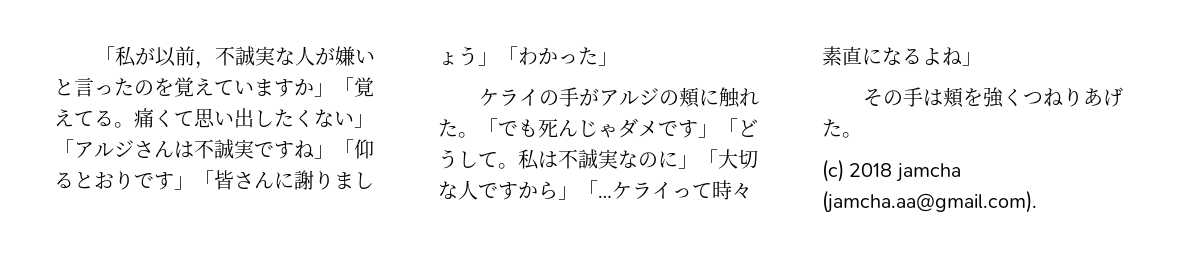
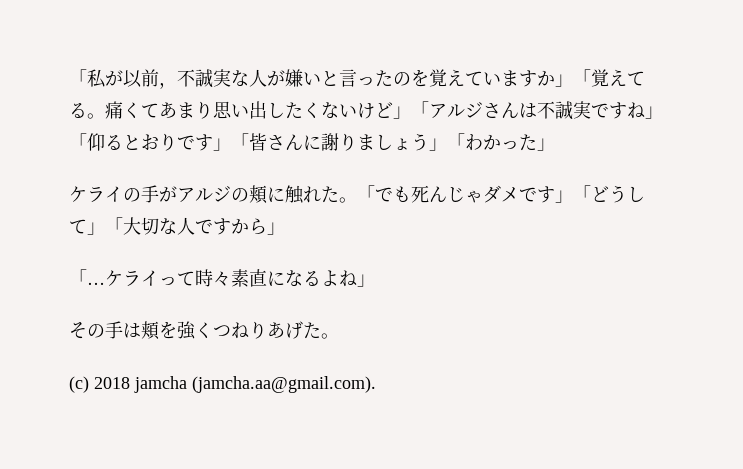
- 痛くて思い出したくない」「アルジさんは不誠実ですね」「仰るとおりです」「皆さんに謝りましょう」「わかった」
+ 痛くてあまり思い出したくないけど」「アルジさんは不誠実ですね」「仰るとおりです」「皆さんに謝りましょう」「わかった」
- 「でも死んじゃダメです」「どうして。私は不誠実なのに」「大切な人ですから」「…
+ 「でも死んじゃダメです」「どうして」「大切な人ですから」
+ 「…

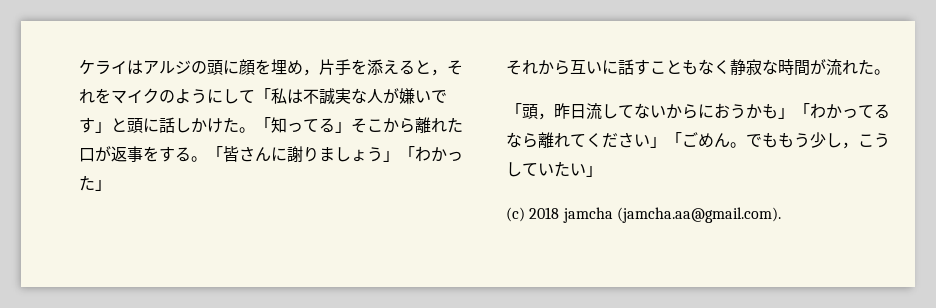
- 「私が以前，不誠実な人が嫌いと言ったのを覚えていますか」「覚えてる。痛くてあまり思い出したくないけど」「アルジさんは不誠実ですね」「仰るとおりです」「皆さんに謝りましょう」「わかった」
+ ケライはアルジの頭に顔を埋め，片手を添えると，それをマイクのようにして「私は不誠実な人が嫌いです」と頭に話しかけた。「知ってる」そこから離れた口が返事をする。「皆さんに謝りましょう」「わかった」
- ケライの手がアルジの頬に触れた。「でも死んじゃダメです」「どうして」「大切な人ですから」
- 「…ケライって時々素直になるよね」
- その手は頬を強くつねりあげた。
+ それから互いに話すこともなく静寂な時間が流れた。
+ 「頭，昨日流してないからにおうかも」「わかってるなら離れてください」「ごめん。でももう少し，こうしていたい」

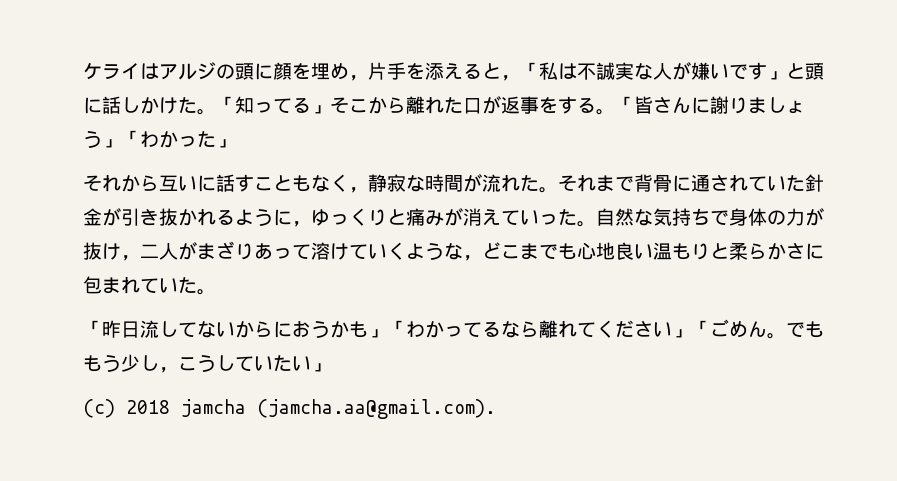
- ケライはアルジの頭に顔を埋め，片手を添えると，それをマイクのようにして「私は不誠実な人が嫌いです」と頭に話しかけた。
+ ケライはアルジの頭に顔を埋め，片手を添えると，「私は不誠実な人が嫌いです」と頭に話しかけた。
- それから互いに話すこともなく静寂な時間が流れた。
- 「頭，昨日流してないからにおうかも」「わかってるなら離れてください」「ごめん。
+ それから互いに話すこともなく，静寂な時間が流れた。それまで背骨に通されていた針金が引き抜かれるように，ゆっくりと痛みが消えていった。自然な気持ちで身体の力が抜け，二人がまざりあって溶けていくような，どこまでも心地良い温もりと柔らかさに包まれていた。
+ 「昨日流してないからにおうかも」「わかってるなら離れてください」「ごめん。

